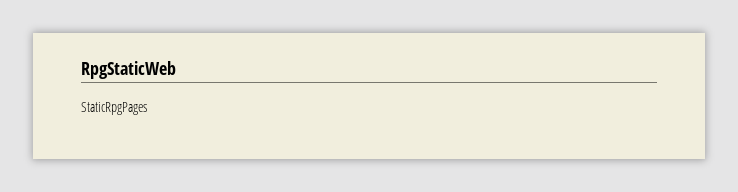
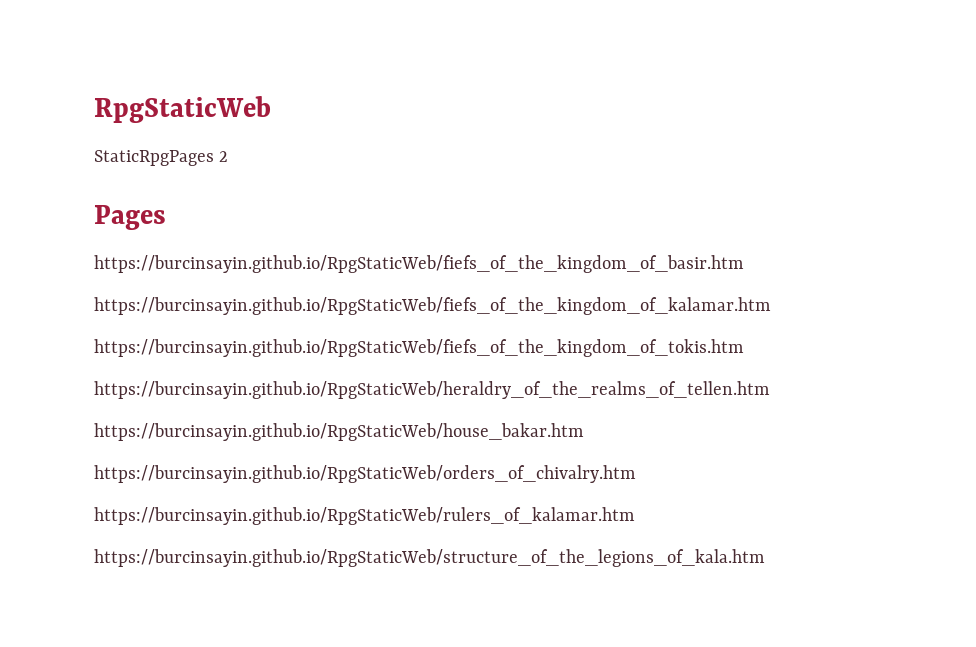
- StaticRpgPages
+ StaticRpgPages 2
+ Pages
+ https://burcinsayin.github.io/RpgStaticWeb/fiefs_of_the_kingdom_of_basir.htm
+ https://burcinsayin.github.io/RpgStaticWeb/fiefs_of_the_kingdom_of_kalamar.htm
+ https://burcinsayin.github.io/RpgStaticWeb/fiefs_of_the_kingdom_of_tokis.htm
+ https://burcinsayin.github.io/RpgStaticWeb/heraldry_of_the_realms_of_tellen.htm
+ https://burcinsayin.github.io/RpgStaticWeb/house_bakar.htm
+ https://burcinsayin.github.io/RpgStaticWeb/orders_of_chivalry.htm
+ https://burcinsayin.github.io/RpgStaticWeb/rulers_of_kalamar.htm
+ https://burcinsayin.github.io/RpgStaticWeb/structure_of_the_legions_of_kala.htm

